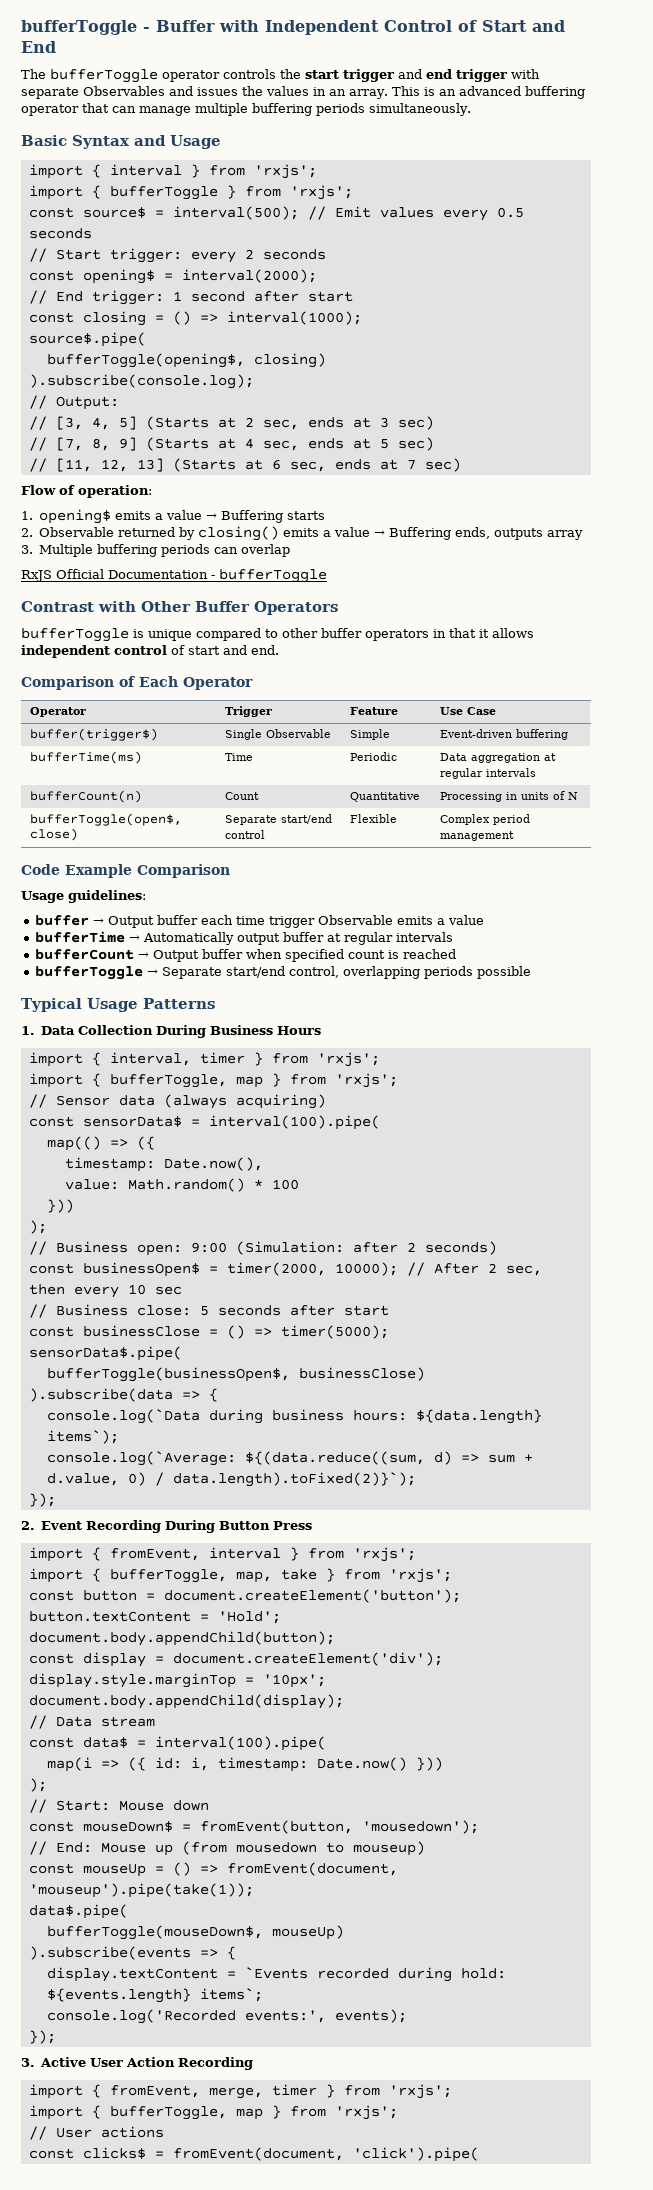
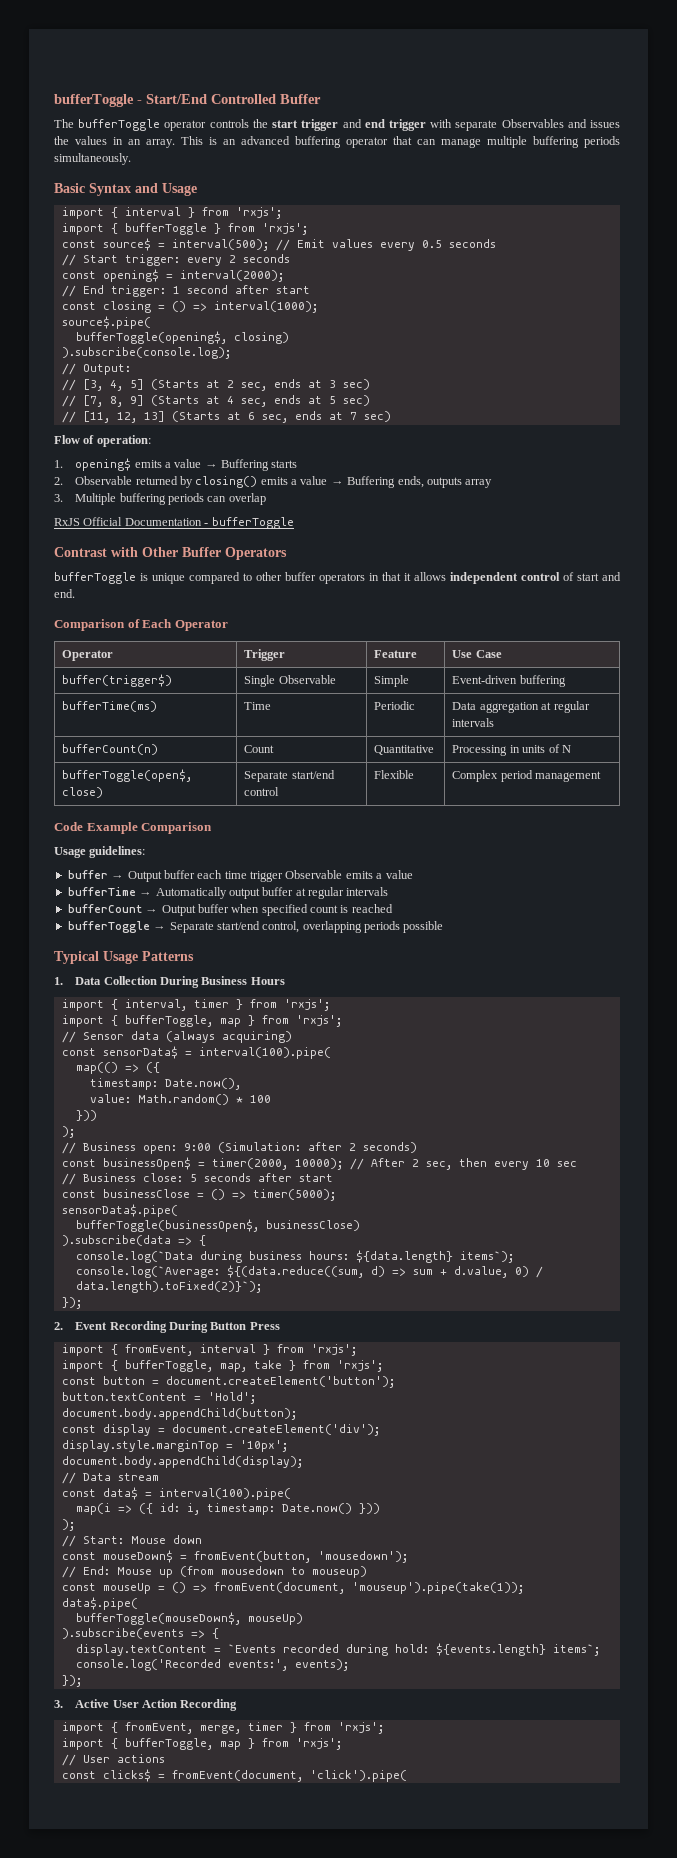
- bufferToggle - Buffer with Independent Control of Start and End
+ bufferToggle - Start/End Controlled Buffer

